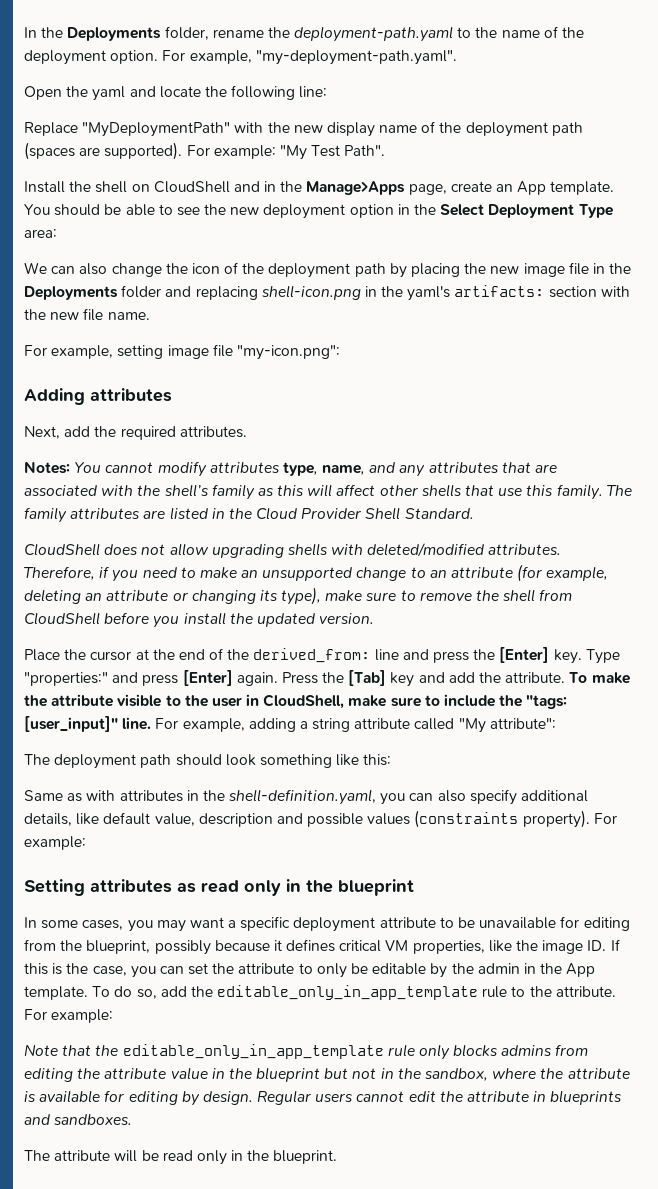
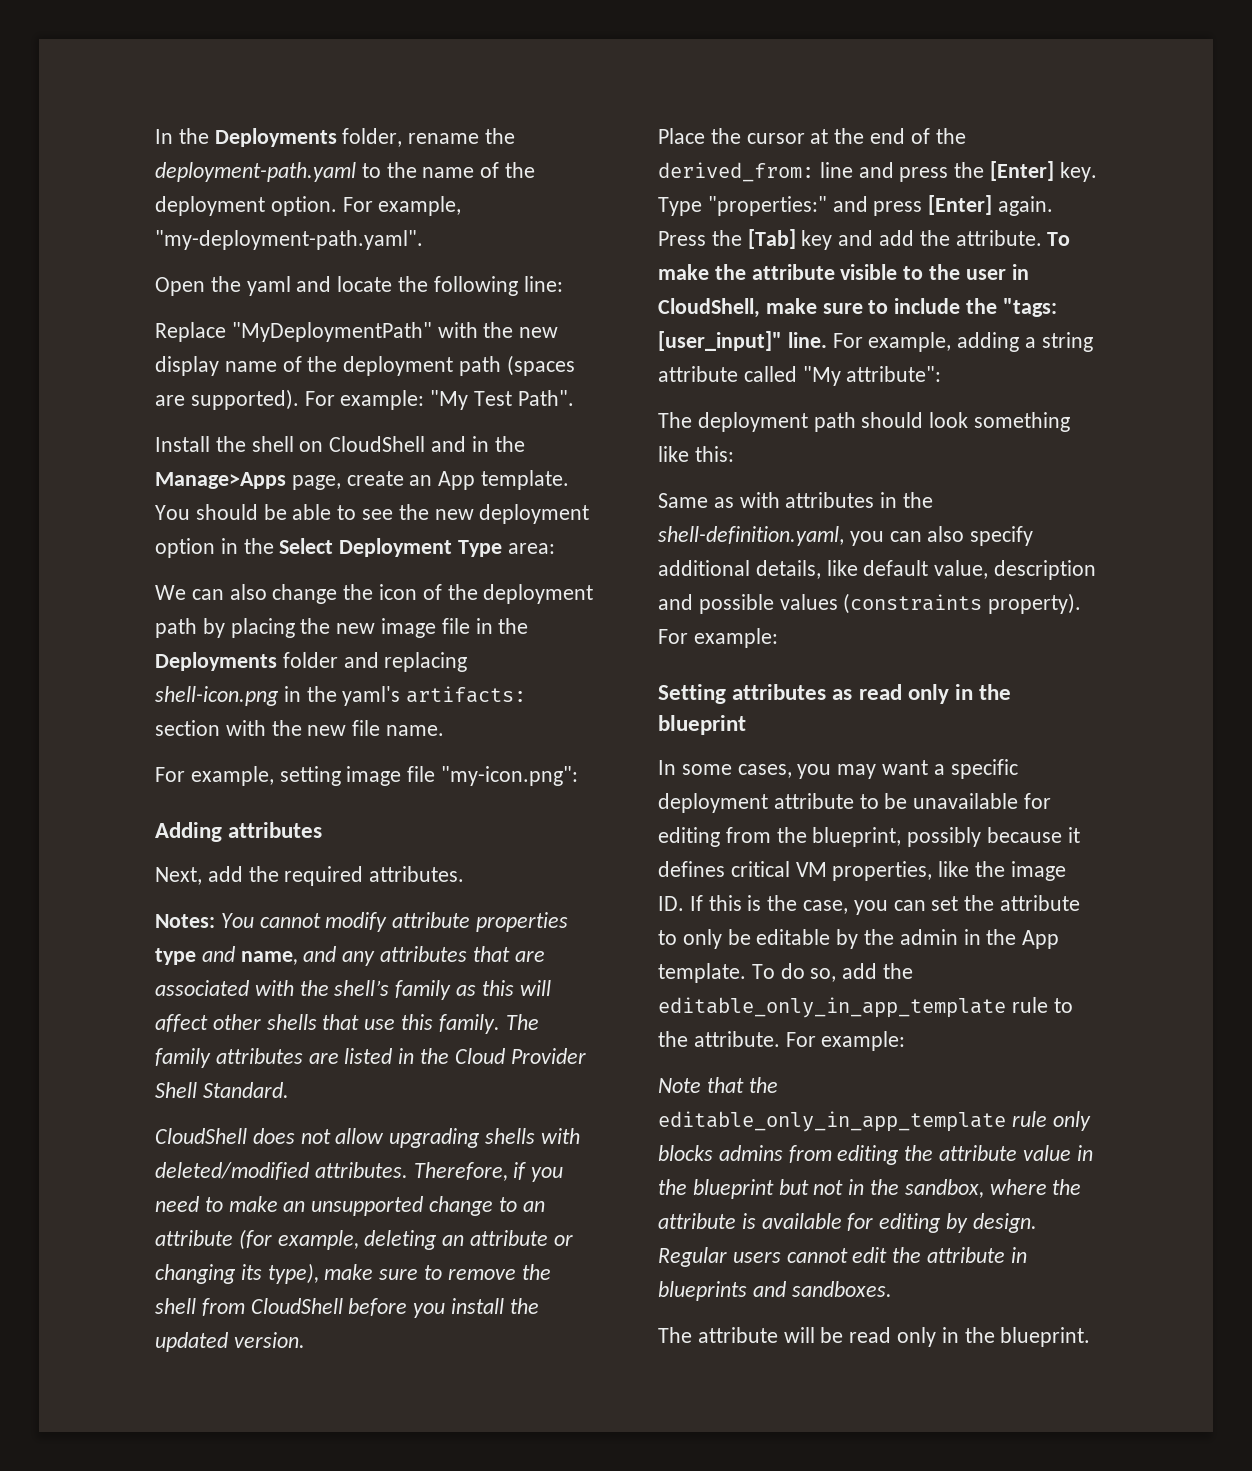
- Notes: You cannot modify attributes type, name, and any attributes that are associated with the shell’s family as this will affect other shells that use this family.
+ Notes: You cannot modify attribute properties type and name, and any attributes that are associated with the shell’s family as this will affect other shells that use this family.

